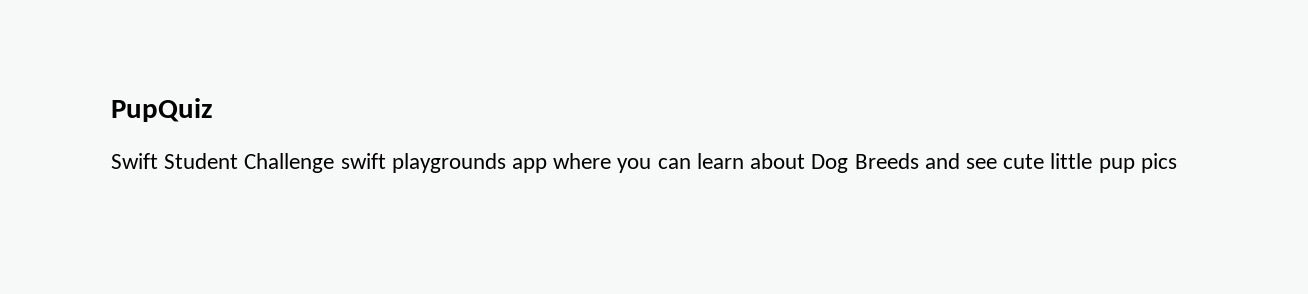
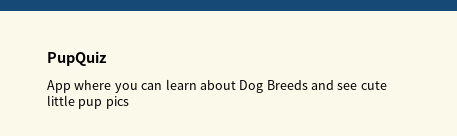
- Swift Student Challenge swift playgrounds app where you can learn about Dog Breeds and see cute little pup pics
+ App where you can learn about Dog Breeds and see cute little pup pics

